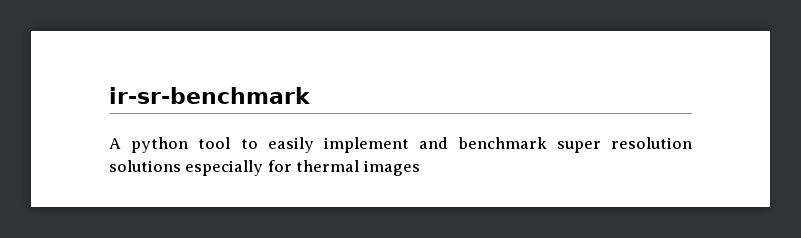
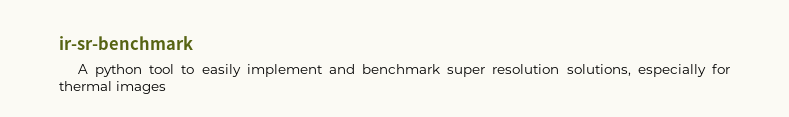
- A python tool to easily implement and benchmark super resolution solutions especially for thermal images
+ A python tool to easily implement and benchmark super resolution solutions, especially for thermal images

